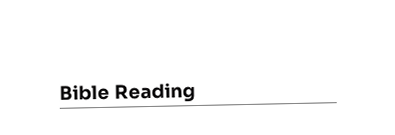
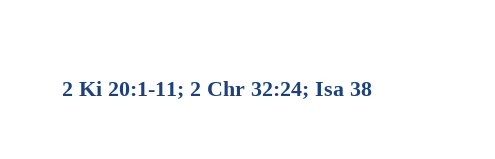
- Bible Reading
+ 2 Ki 20:1-11; 2 Chr 32:24; Isa 38

